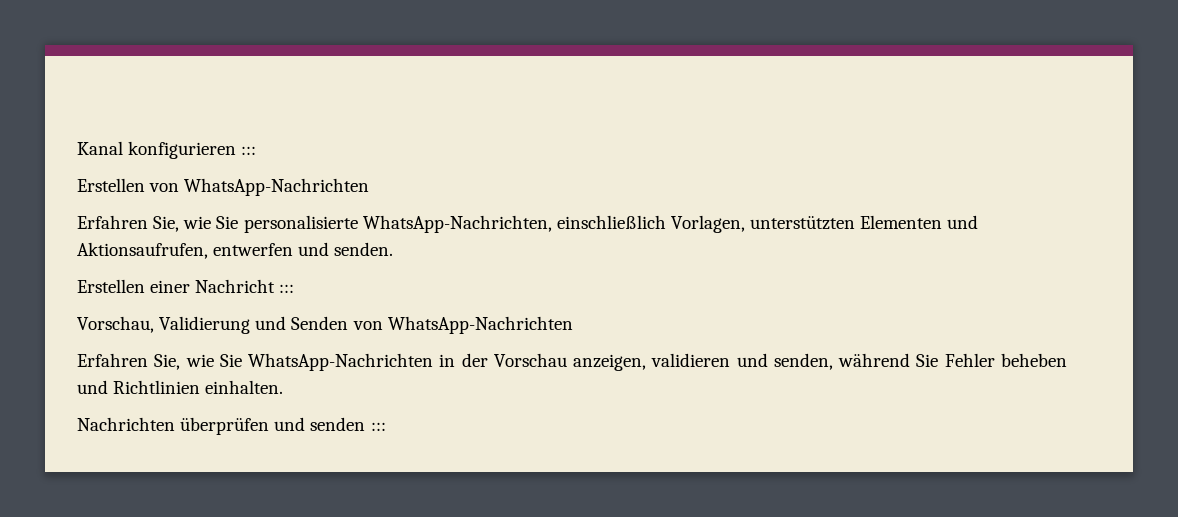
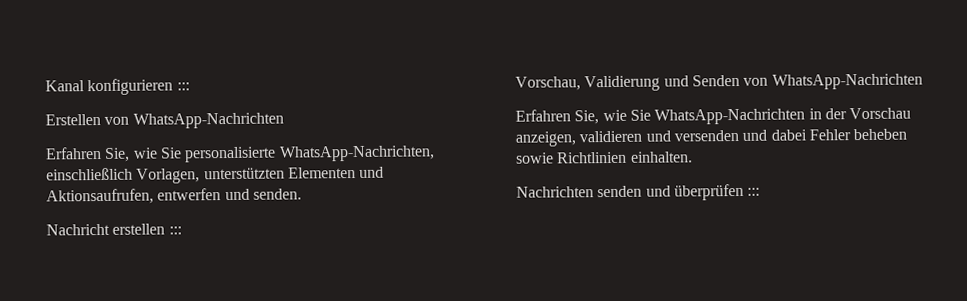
- Erstellen einer Nachricht :::
+ Nachricht erstellen :::
- Erfahren Sie, wie Sie WhatsApp-Nachrichten in der Vorschau anzeigen, validieren und senden, während Sie Fehler beheben und Richtlinien einhalten.
+ Erfahren Sie, wie Sie WhatsApp-Nachrichten in der Vorschau anzeigen, validieren und versenden und dabei Fehler beheben sowie Richtlinien einhalten.
- Nachrichten überprüfen und senden :::
+ Nachrichten senden und überprüfen :::

